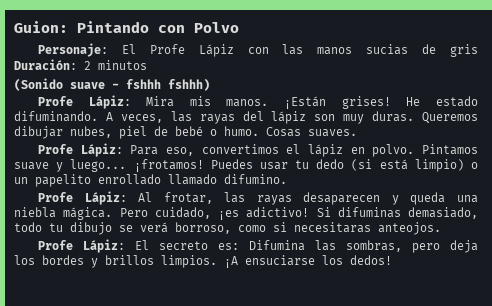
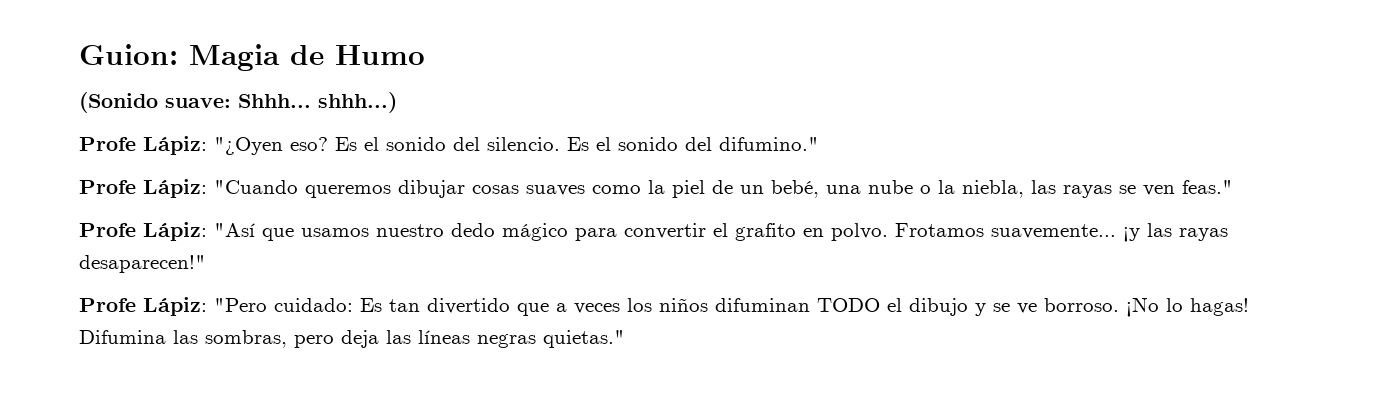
- Guion: Pintando con Polvo
- Personaje: El Profe Lápiz con las manos sucias de gris Duración: 2 minutos
- (Sonido suave - fshhh fshhh)
- Profe Lápiz: Mira mis manos. ¡Están grises! He estado difuminando. A veces, las rayas del lápiz son muy duras. Queremos dibujar nubes, piel de bebé o humo. Cosas suaves.
- Profe Lápiz: Para eso, convertimos el lápiz en polvo. Pintamos suave y luego... ¡frotamos! Puedes usar tu dedo (si está limpio) o un papelito enrollado llamado difumino.
- Profe Lápiz: Al frotar, las rayas desaparecen y queda una niebla mágica. Pero cuidado, ¡es adictivo! Si difuminas demasiado, todo tu dibujo se verá borroso, como si necesitaras anteojos.
- Profe Lápiz: El secreto es: Difumina las sombras, pero deja los bordes y brillos limpios. ¡A ensuciarse los dedos!
+ Guion: Magia de Humo
+ (Sonido suave: Shhh... shhh...)
+ Profe Lápiz: "¿Oyen eso? Es el sonido del silencio. Es el sonido del difumino."
+ Profe Lápiz: "Cuando queremos dibujar cosas suaves como la piel de un bebé, una nube o la niebla, las rayas se ven feas."
+ Profe Lápiz: "Así que usamos nuestro dedo mágico para convertir el grafito en polvo. Frotamos suavemente... ¡y las rayas desaparecen!"
+ Profe Lápiz: "Pero cuidado: Es tan divertido que a veces los niños difuminan TODO el dibujo y se ve borroso. ¡No lo hagas! Difumina las sombras, pero deja las líneas negras quietas."

